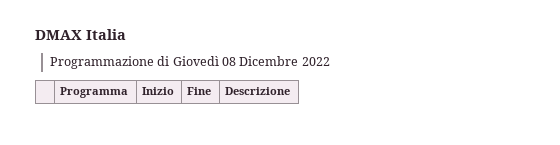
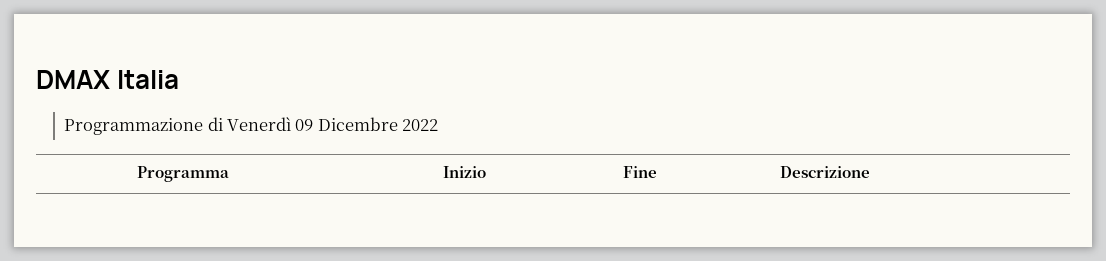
- Programmazione di Giovedì 08 Dicembre 2022
+ Programmazione di Venerdì 09 Dicembre 2022

